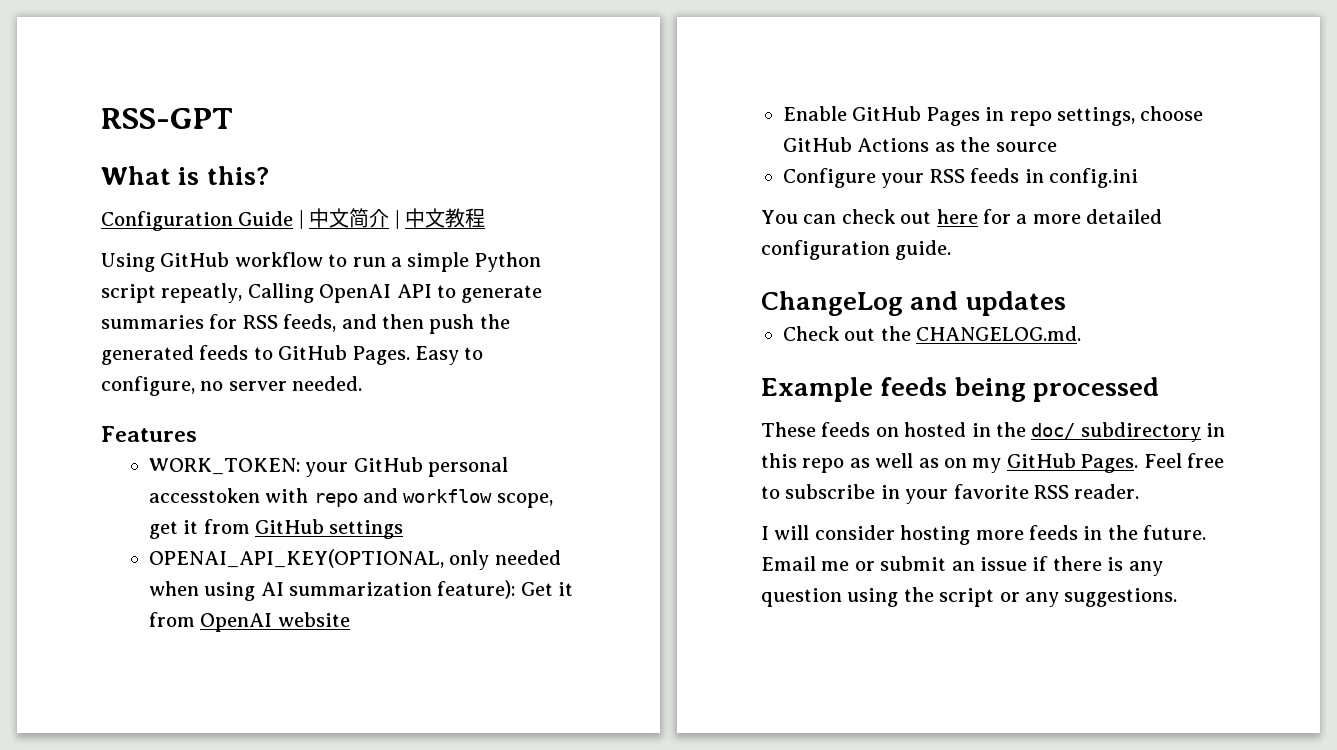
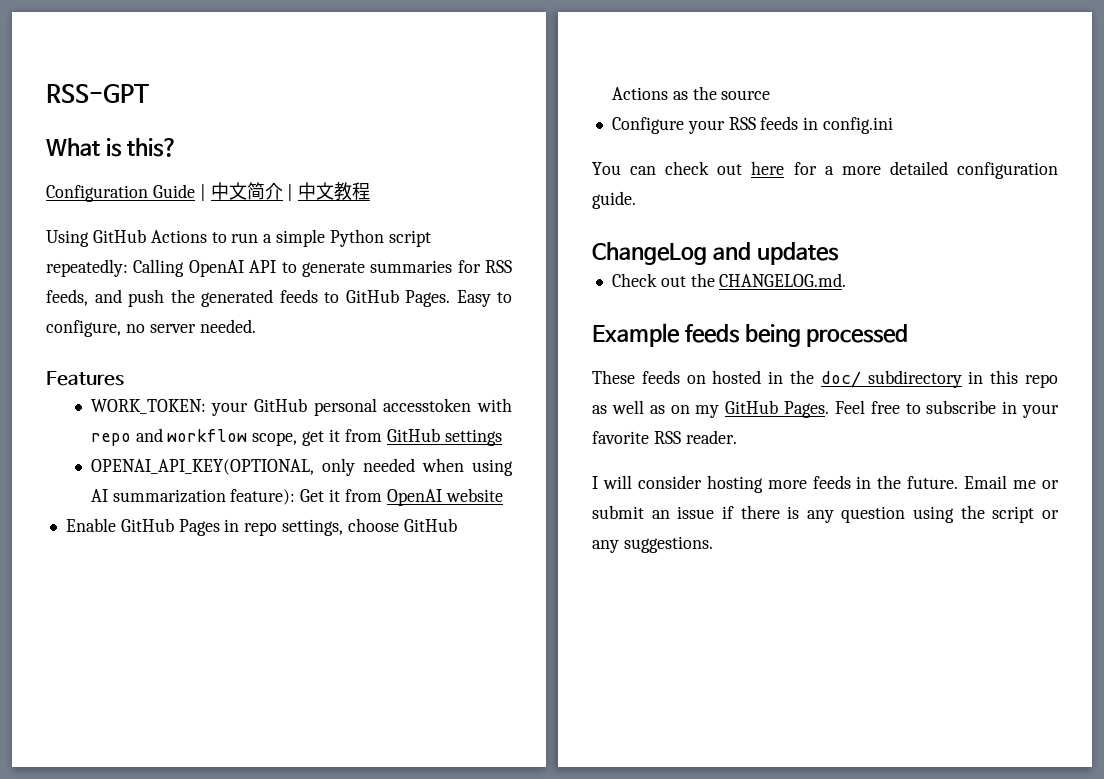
- Using GitHub workflow to run a simple Python script repeatly, Calling OpenAI API to generate summaries for RSS feeds, and then push the generated feeds to GitHub Pages.
+ Using GitHub Actions to run a simple Python script repeatedly: Calling OpenAI API to generate summaries for RSS feeds, and push the generated feeds to GitHub Pages.

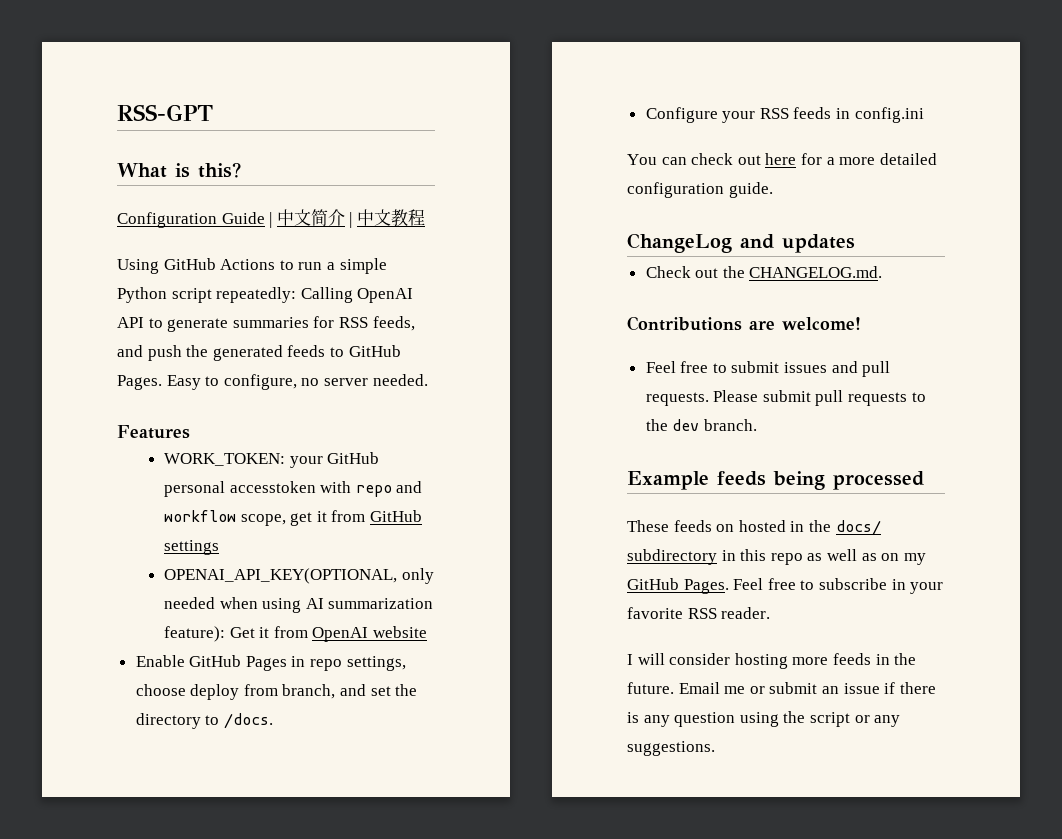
- Enable GitHub Pages in repo settings, choose GitHub Actions as the source
+ Enable GitHub Pages in repo settings, choose deploy from branch, and set the directory to /docs.
+ Contributions are welcome!
+ Feel free to submit issues and pull requests. Please submit pull requests to the dev branch.
- These feeds on hosted in the doc/ subdirectory in this repo as well as on my GitHub Pages.
+ These feeds on hosted in the docs/ subdirectory in this repo as well as on my GitHub Pages.

